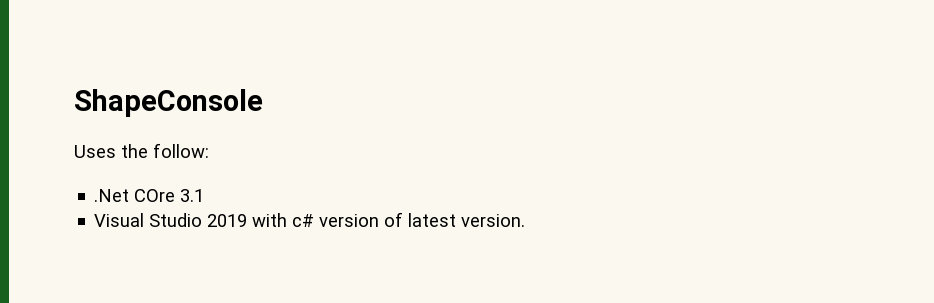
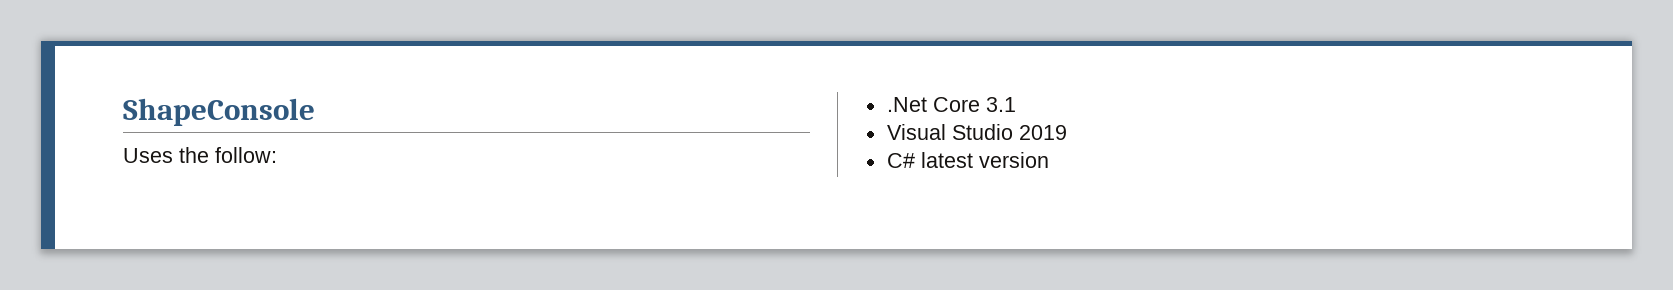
- .Net COre 3.1
+ .Net Core 3.1
- Visual Studio 2019 with c# version of latest version.
+ Visual Studio 2019
+ C# latest version

